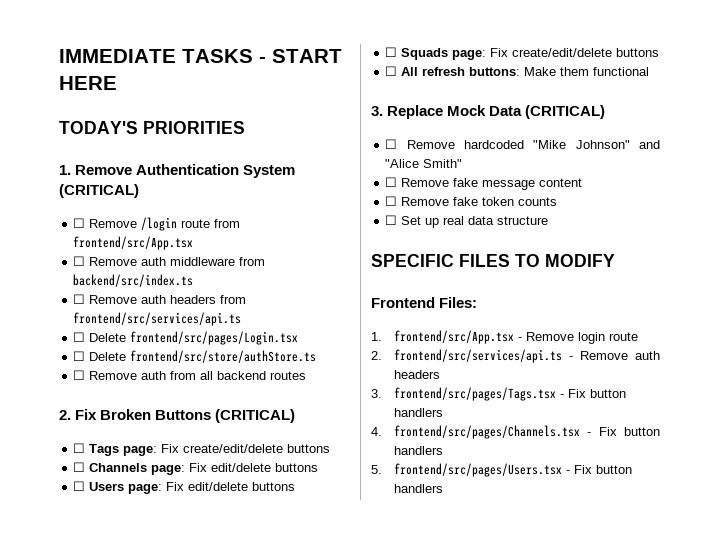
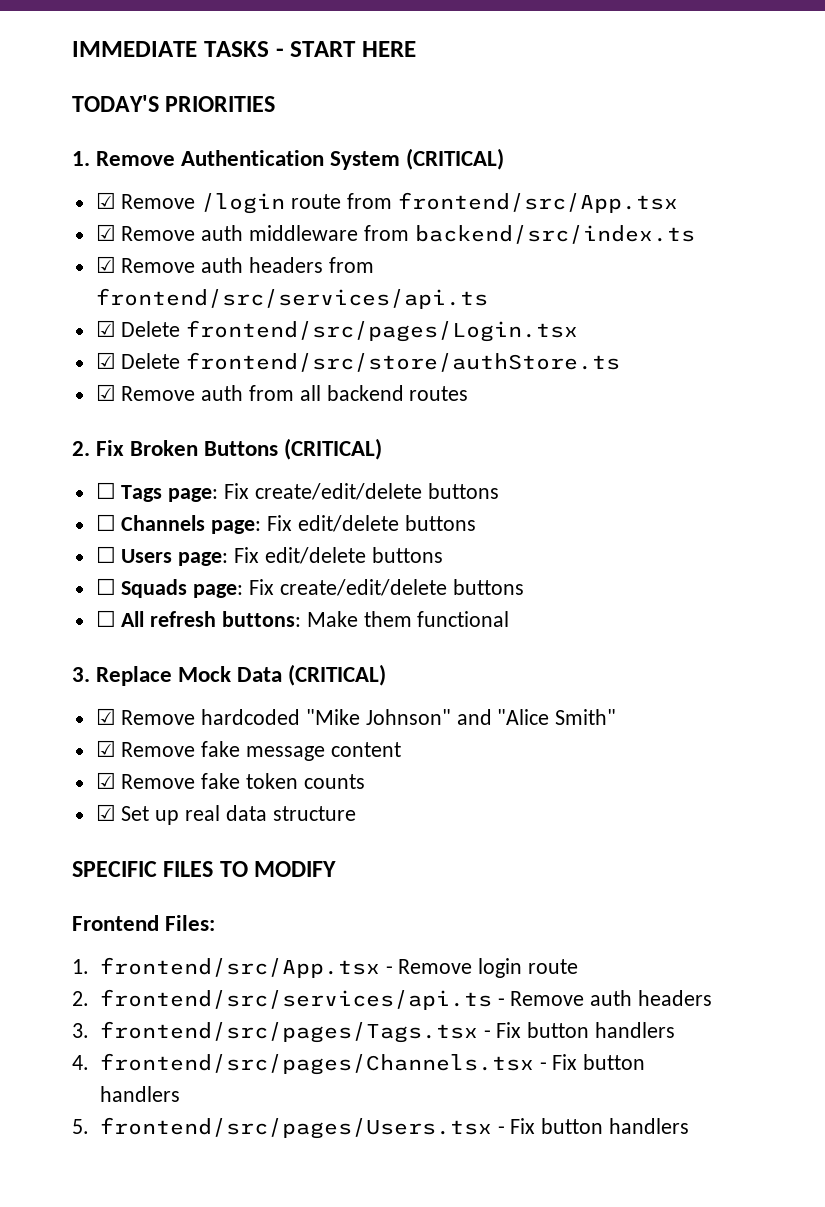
- ☐ Remove /login route from frontend/src/App.tsx
+ ☑ Remove /login route from frontend/src/App.tsx
- ☐ Remove auth middleware from backend/src/index.ts
+ ☑ Remove auth middleware from backend/src/index.ts
- ☐ Remove auth headers from frontend/src/services/api.ts
+ ☑ Remove auth headers from frontend/src/services/api.ts
- ☐ Delete frontend/src/pages/Login.tsx
+ ☑ Delete frontend/src/pages/Login.tsx
- ☐ Delete frontend/src/store/authStore.ts
+ ☑ Delete frontend/src/store/authStore.ts
- ☐ Remove auth from all backend routes
+ ☑ Remove auth from all backend routes
- ☐ Remove hardcoded "Mike Johnson" and "Alice Smith"
+ ☑ Remove hardcoded "Mike Johnson" and "Alice Smith"
- ☐ Remove fake message content
+ ☑ Remove fake message content
- ☐ Remove fake token counts
+ ☑ Remove fake token counts
- ☐ Set up real data structure
+ ☑ Set up real data structure

